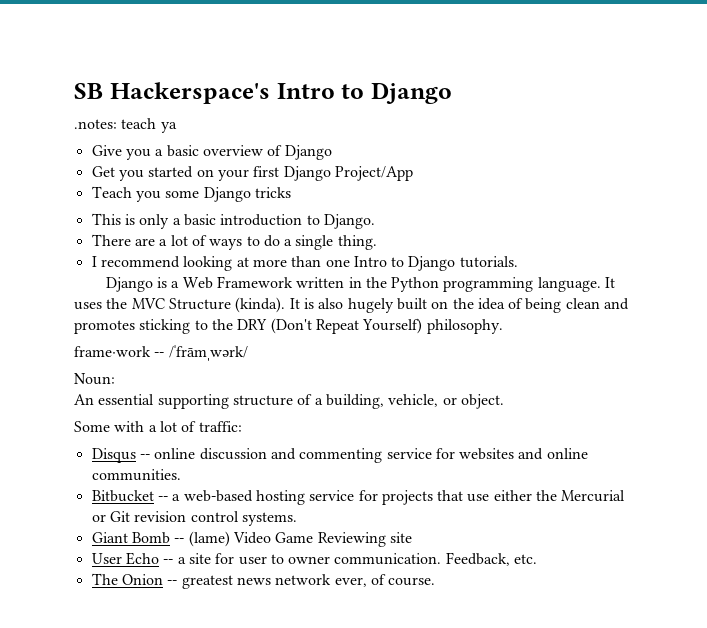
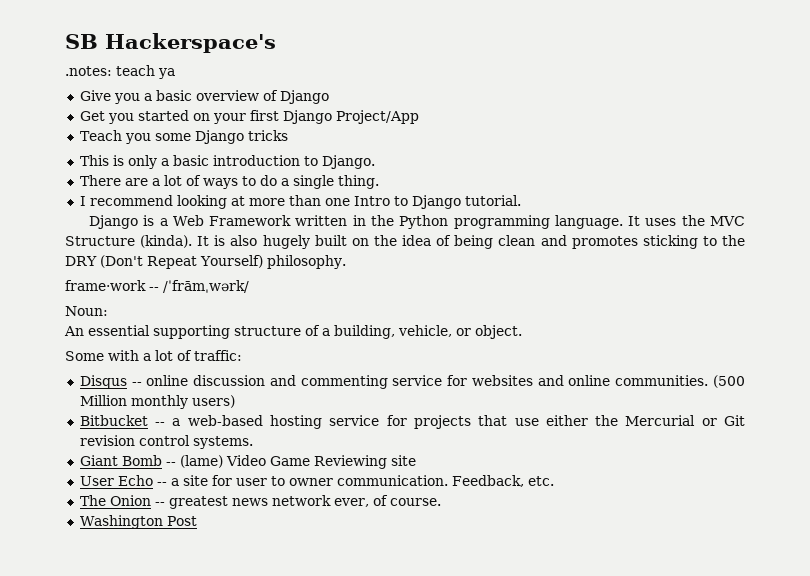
- SB Hackerspace's Intro to Django
+ SB Hackerspace's
- I recommend looking at more than one Intro to Django tutorials.
+ I recommend looking at more than one Intro to Django tutorial.
+ (500 Million monthly users)
+ Washington Post

